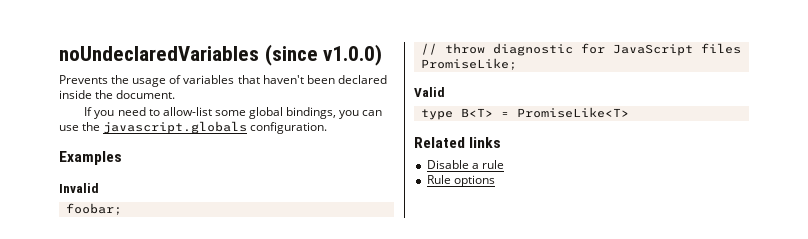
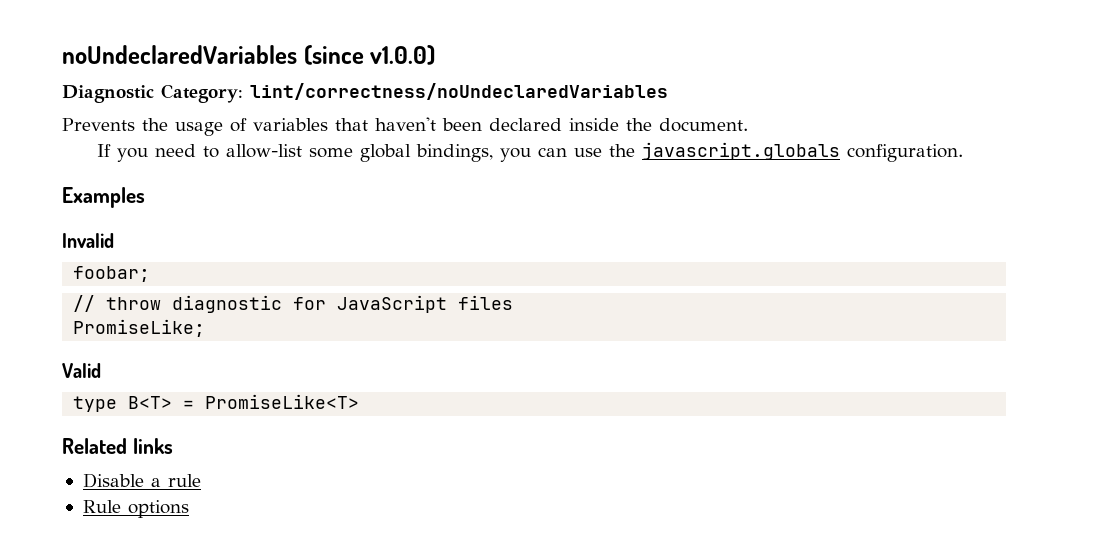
+ Diagnostic Category: lint/correctness/noUndeclaredVariables

